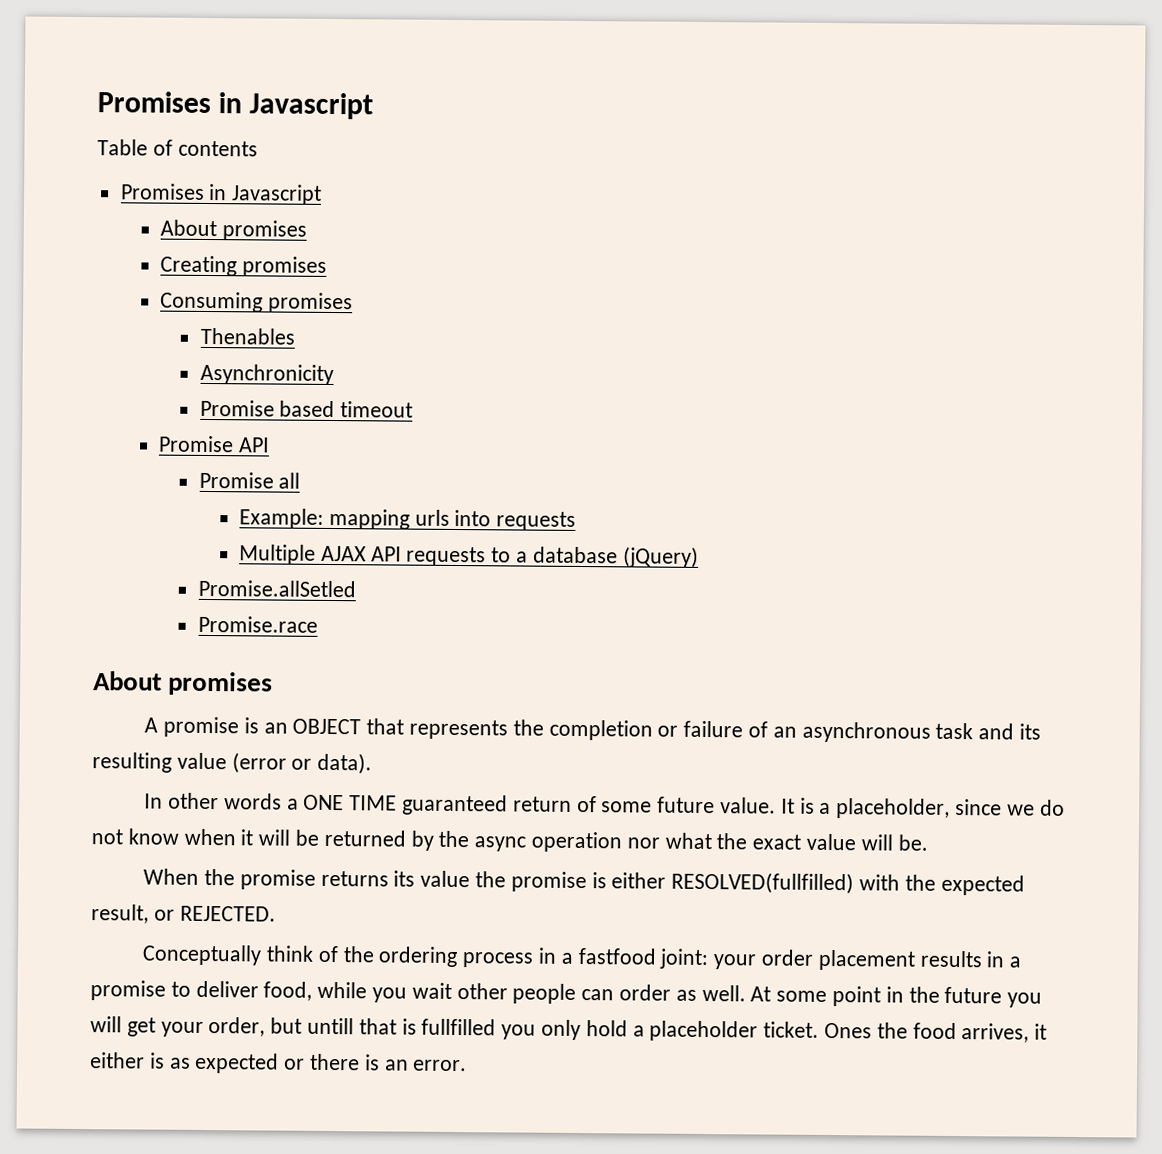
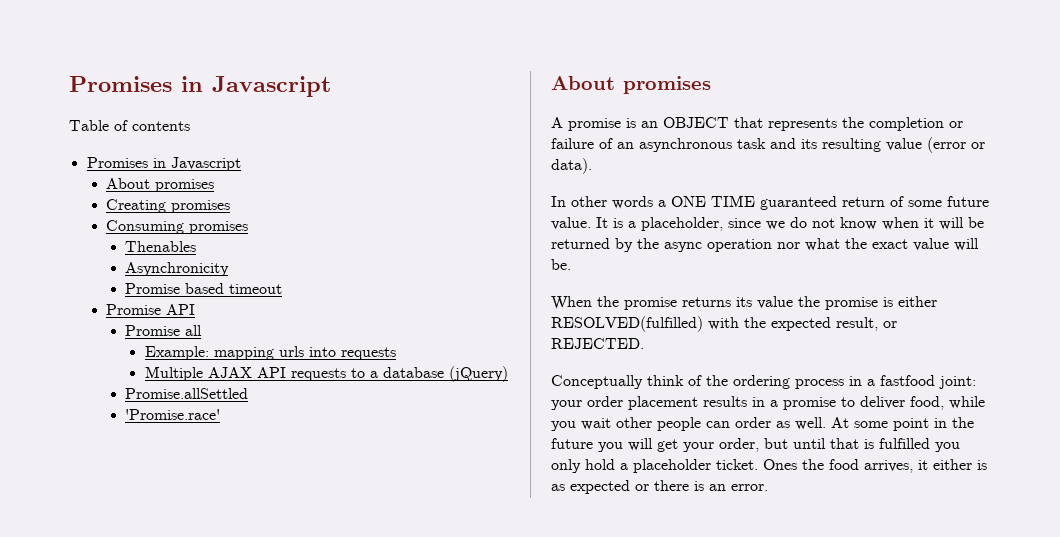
- Promise.allSetled
- Promise.race
+ Promise.allSettled
+ 'Promise.race'
- When the promise returns its value the promise is either RESOLVED(fullfilled) with the expected result, or REJECTED.
+ When the promise returns its value the promise is either RESOLVED(fulfilled) with the expected result, or REJECTED.
- At some point in the future you will get your order, but untill that is fullfilled you only hold a placeholder ticket.
+ At some point in the future you will get your order, but until that is fulfilled you only hold a placeholder ticket.

